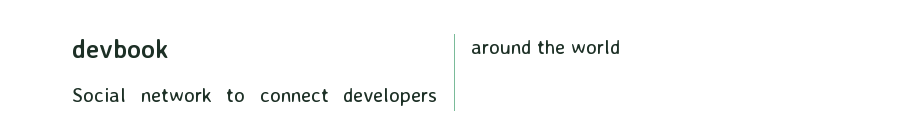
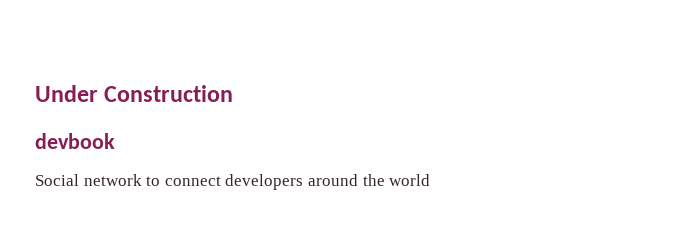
+ Under Construction

